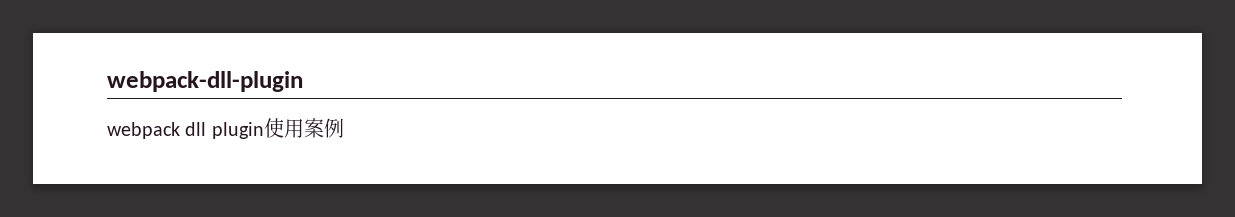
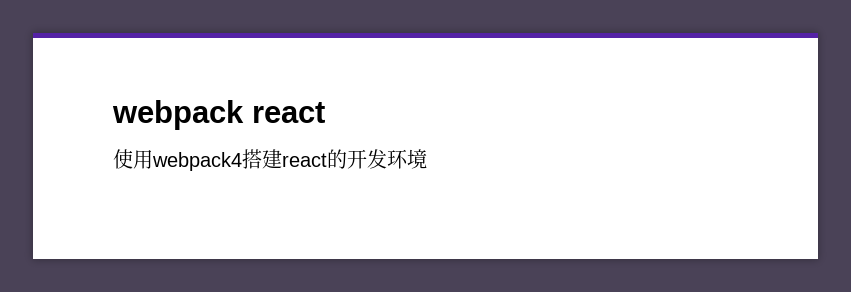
- webpack-dll-plugin
- webpack dll plugin使用案例
+ webpack react
+ 使用webpack4搭建react的开发环境

